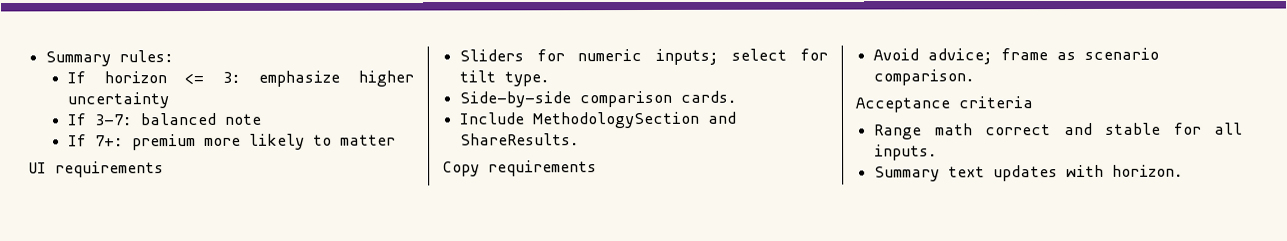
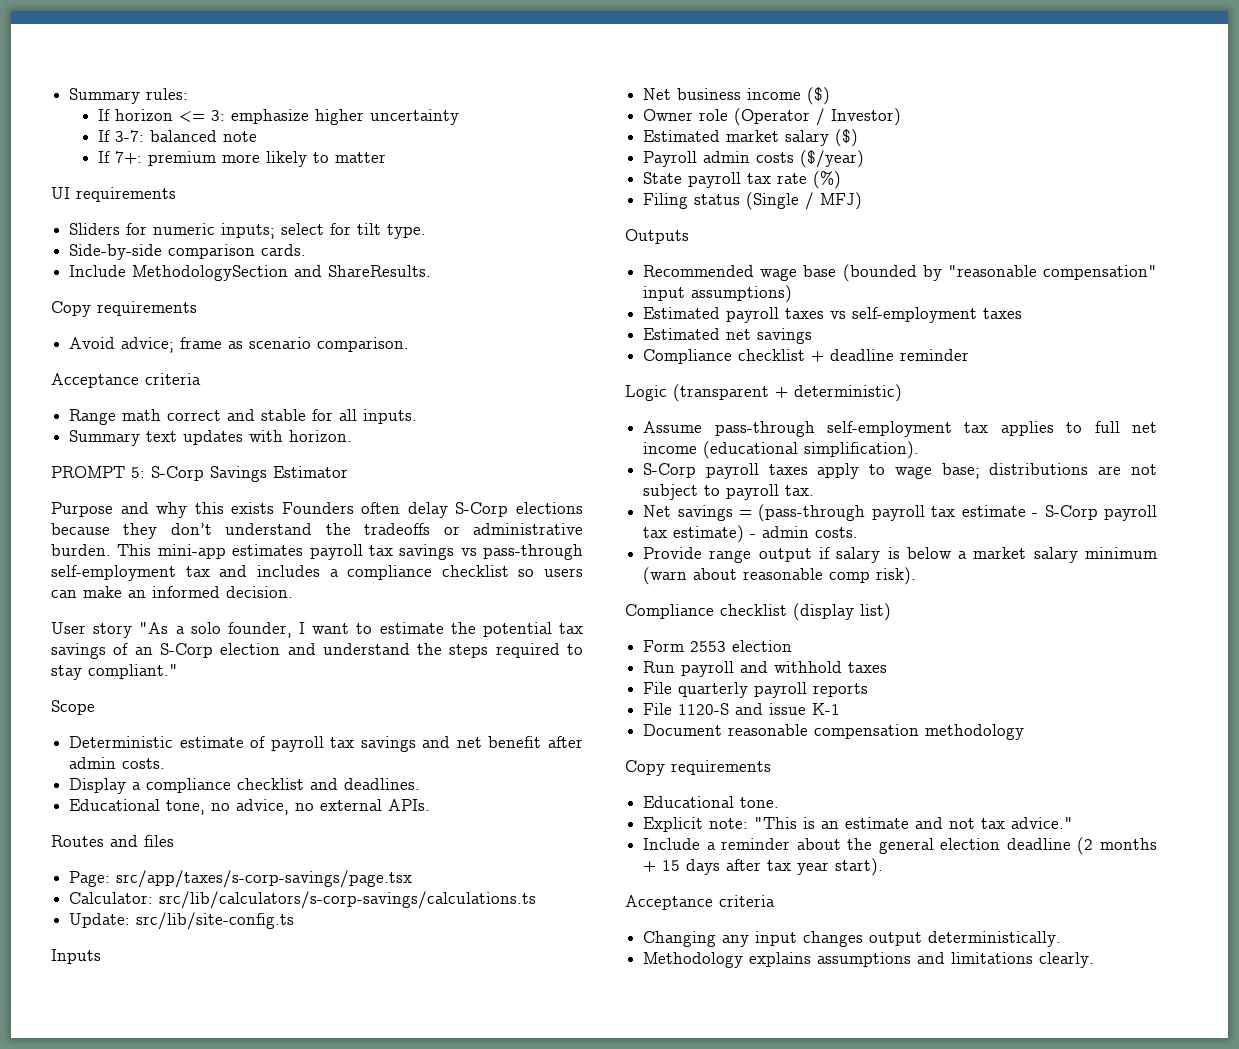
+ PROMPT 5: S-Corp Savings Estimator
+ Purpose and why this exists Founders often delay S-Corp elections because they don’t understand the tradeoffs or administrative burden. This mini-app estimates payroll tax savings vs pass-through self-employment tax and includes a compliance checklist so users can make an informed decision.
+ User story "As a solo founder, I want to estimate the potential tax savings of an S-Corp election and understand the steps required to stay compliant."
+ Scope
+ Deterministic estimate of payroll tax savings and net benefit after admin costs.
+ Display a compliance checklist and deadlines.
+ Educational tone, no advice, no external APIs.
+ Routes and files
+ Page: src/app/taxes/s-corp-savings/page.tsx
+ Calculator: src/lib/calculators/s-corp-savings/calculations.ts
+ Update: src/lib/site-config.ts
+ Inputs
+ Net business income ($)
+ Owner role (Operator / Investor)
+ Estimated market salary ($)
+ Payroll admin costs ($/year)
+ State payroll tax rate (%)
+ Filing status (Single / MFJ)
+ Outputs
+ Recommended wage base (bounded by "reasonable compensation" input assumptions)
+ Estimated payroll taxes vs self-employment taxes
+ Estimated net savings
+ Compliance checklist + deadline reminder
+ Logic (transparent + deterministic)
+ Assume pass-through self-employment tax applies to full net income (educational simplification).
+ S-Corp payroll taxes apply to wage base; distributions are not subject to payroll tax.
+ Net savings = (pass-through payroll tax estimate - S-Corp payroll tax estimate) - admin costs.
+ Provide range output if salary is below a market salary minimum (warn about reasonable comp risk).
+ Compliance checklist (display list)
+ Form 2553 election
+ Run payroll and withhold taxes
+ File quarterly payroll reports
+ File 1120-S and issue K-1
+ Document reasonable compensation methodology
+ Copy requirements
+ Educational tone.
+ Explicit note: "This is an estimate and not tax advice."
+ Include a reminder about the general election deadline (2 months + 15 days after tax year start).
+ Acceptance criteria
+ Changing any input changes output deterministically.
+ Methodology explains assumptions and limitations clearly.

